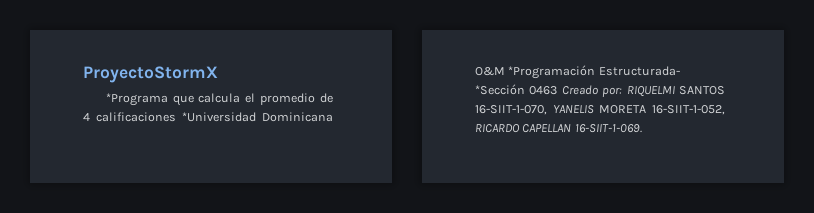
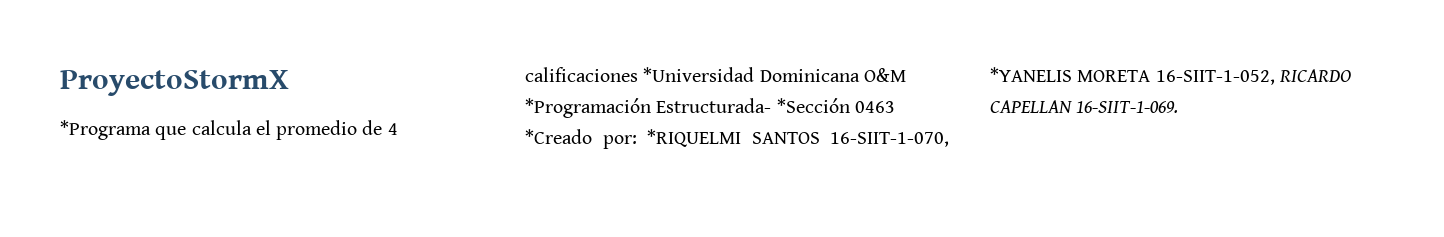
- *Programa que calcula el promedio de 4 calificaciones *Universidad Dominicana O&M *Programación Estructurada- *Sección 0463 Creado por: RIQUELMI SANTOS 16-SIIT-1-070, YANELIS MORETA 16-SIIT-1-052, RICARDO CAPELLAN 16-SIIT-1-069.
+ *Programa que calcula el promedio de 4 calificaciones *Universidad Dominicana O&M *Programación Estructurada- *Sección 0463 *Creado por: *RIQUELMI SANTOS 16-SIIT-1-070, *YANELIS MORETA 16-SIIT-1-052, RICARDO CAPELLAN 16-SIIT-1-069.

